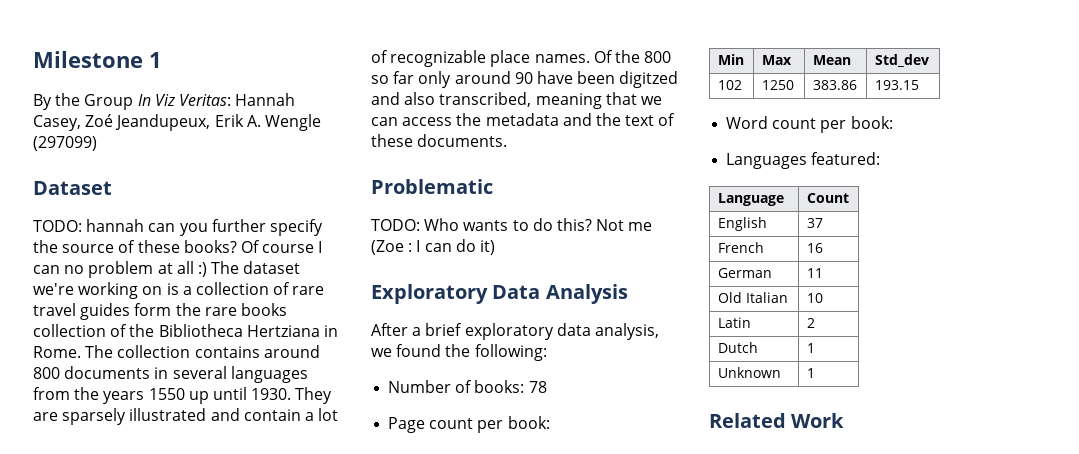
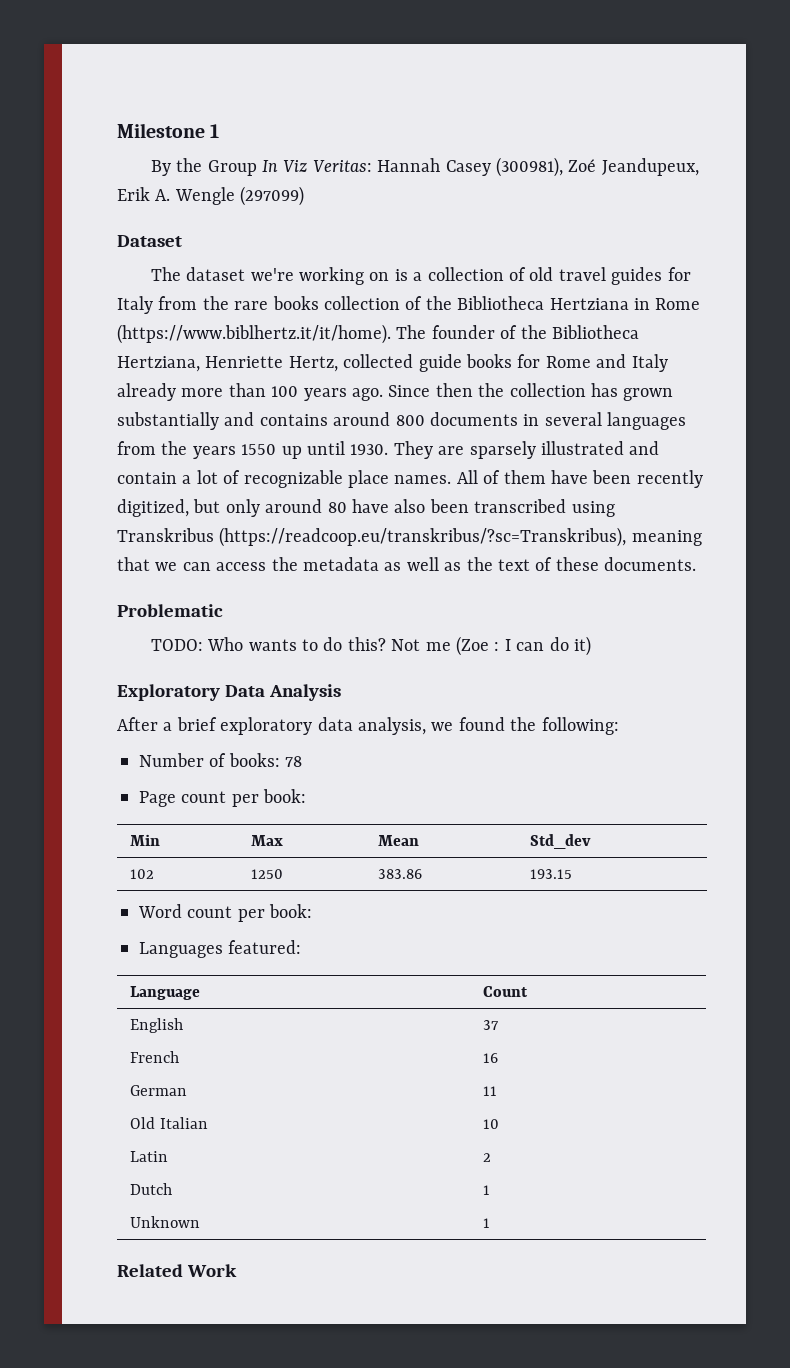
- By the Group In Viz Veritas: Hannah Casey, Zoé Jeandupeux, Erik A. Wengle (297099)
+ By the Group In Viz Veritas: Hannah Casey (300981), Zoé Jeandupeux, Erik A. Wengle (297099)
- TODO: hannah can you further specify the source of these books? Of course I can no problem at all :) The dataset we're working on is a collection of rare travel guides form the rare books collection of the Bibliotheca Hertziana in Rome. The collection contains around 800 documents in several languages from the years 1550 up until 1930.
+ The dataset we're working on is a collection of old travel guides for Italy from the rare books collection of the Bibliotheca Hertziana in Rome (https://www.biblhertz.it/it/home). The founder of the Bibliotheca Hertziana, Henriette Hertz, collected guide books for Rome and Italy already more than 100 years ago. Since then the collection has grown substantially and contains around 800 documents in several languages from the years 1550 up until 1930.
- Of the 800 so far only around 90 have been digitzed and also transcribed, meaning that we can access the metadata and the text of these documents.
+ All of them have been recently digitized, but only around 80 have also been transcribed using Transkribus (https://readcoop.eu/transkribus/?sc=Transkribus), meaning that we can access the metadata as well as the text of these documents.

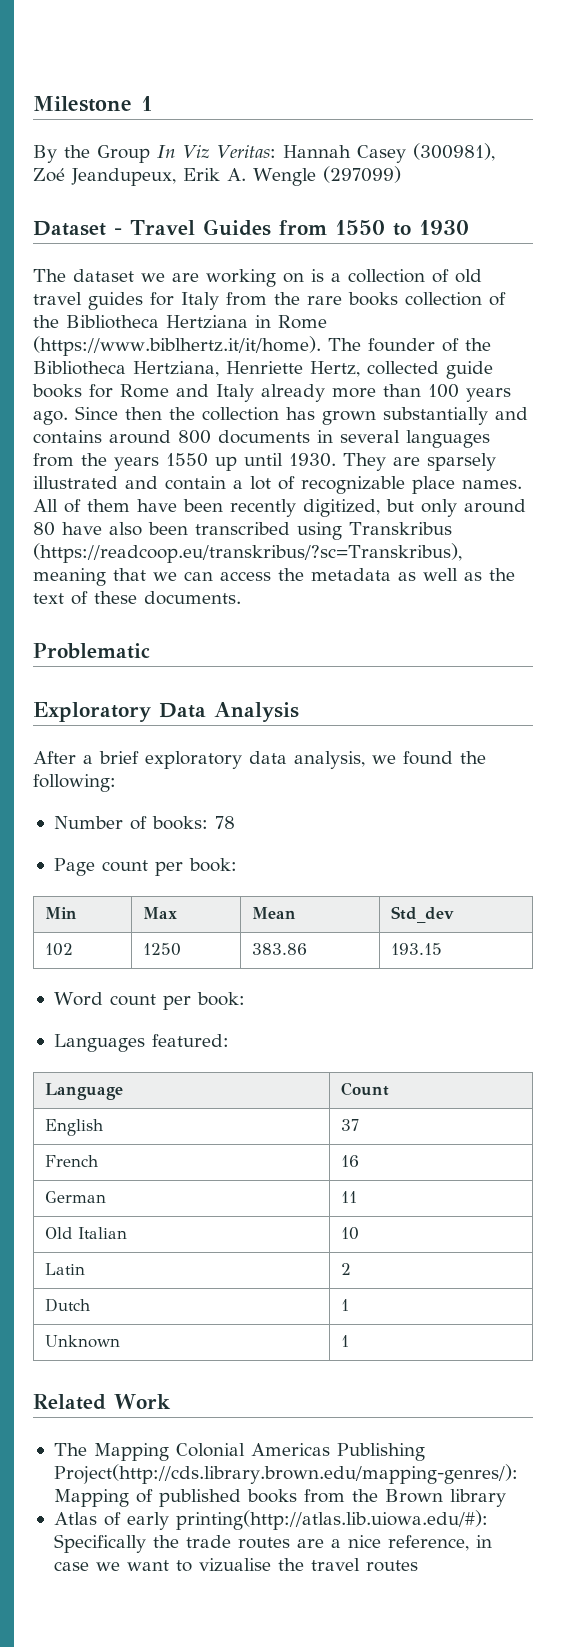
- Dataset
+ Dataset - Travel Guides from 1550 to 1930
- The dataset we're working on is a collection of old travel guides for Italy from the rare books collection of the Bibliotheca Hertziana in Rome (https://www.biblhertz.it/it/home). The founder of the Bibliotheca Hertziana, Henriette Hertz, collected guide books for Rome and Italy already more than 100 years ago.
+ The dataset we are working on is a collection of old travel guides for Italy from the rare books collection of the Bibliotheca Hertziana in Rome (https://www.biblhertz.it/it/home). The founder of the Bibliotheca Hertziana, Henriette Hertz, collected guide books for Rome and Italy already more than 100 years ago.
- TODO: Who wants to do this? Not me (Zoe : I can do it)
+ The Mapping Colonial Americas Publishing Project(http://cds.library.brown.edu/mapping-genres/): Mapping of published books from the Brown library
+ Atlas of early printing(http://atlas.lib.uiowa.edu/#): Specifically the trade routes are a nice reference, in case we want to vizualise the travel routes

